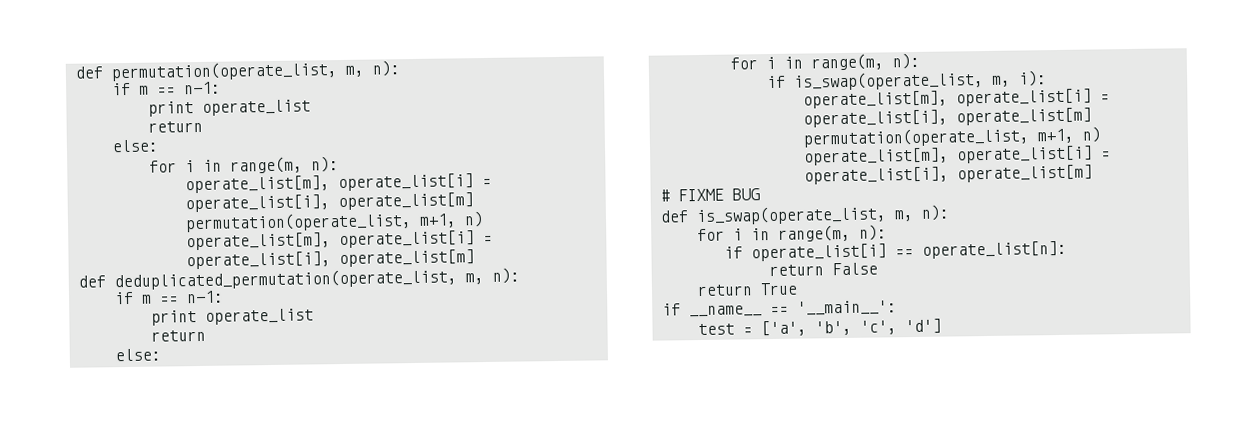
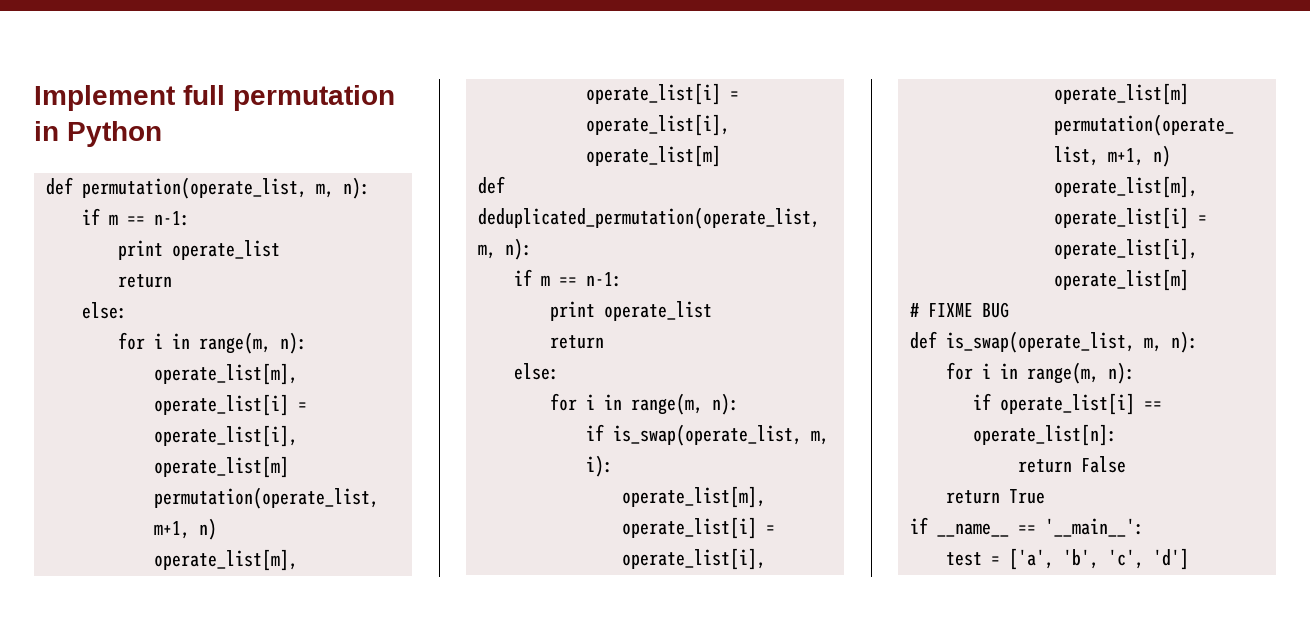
+ Implement full permutation in Python

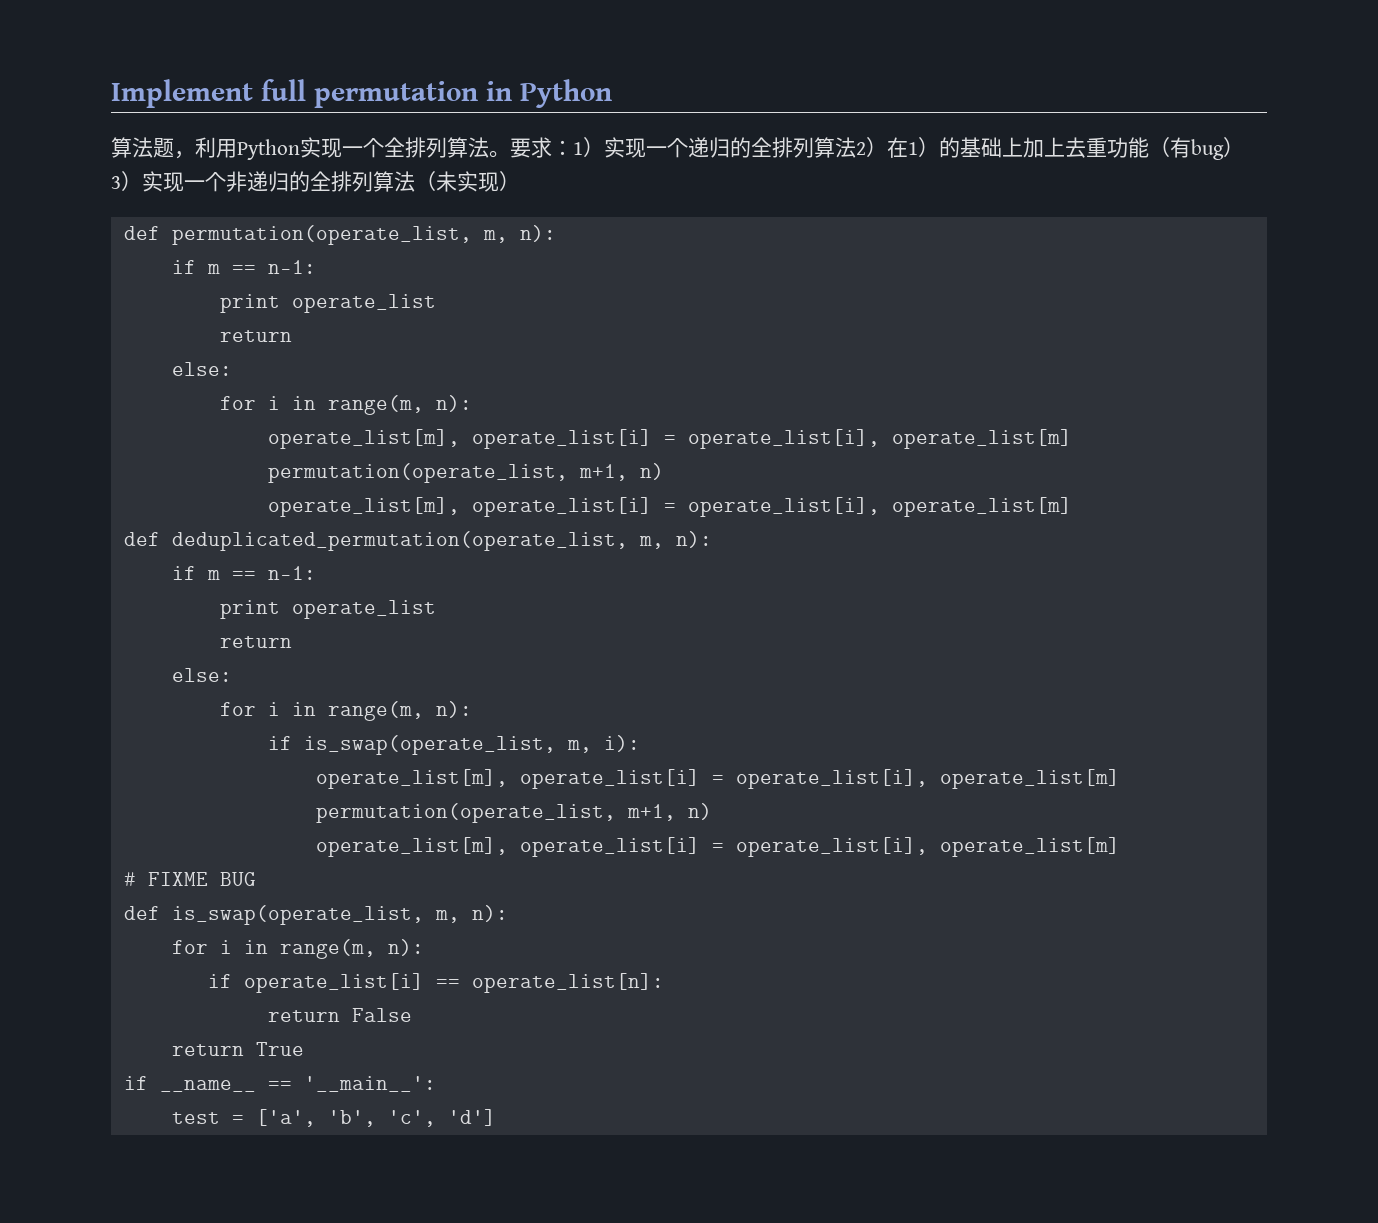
+ 算法题，利用Python实现一个全排列算法。要求：1）实现一个递归的全排列算法2）在1）的基础上加上去重功能（有bug）3）实现一个非递归的全排列算法（未实现）

